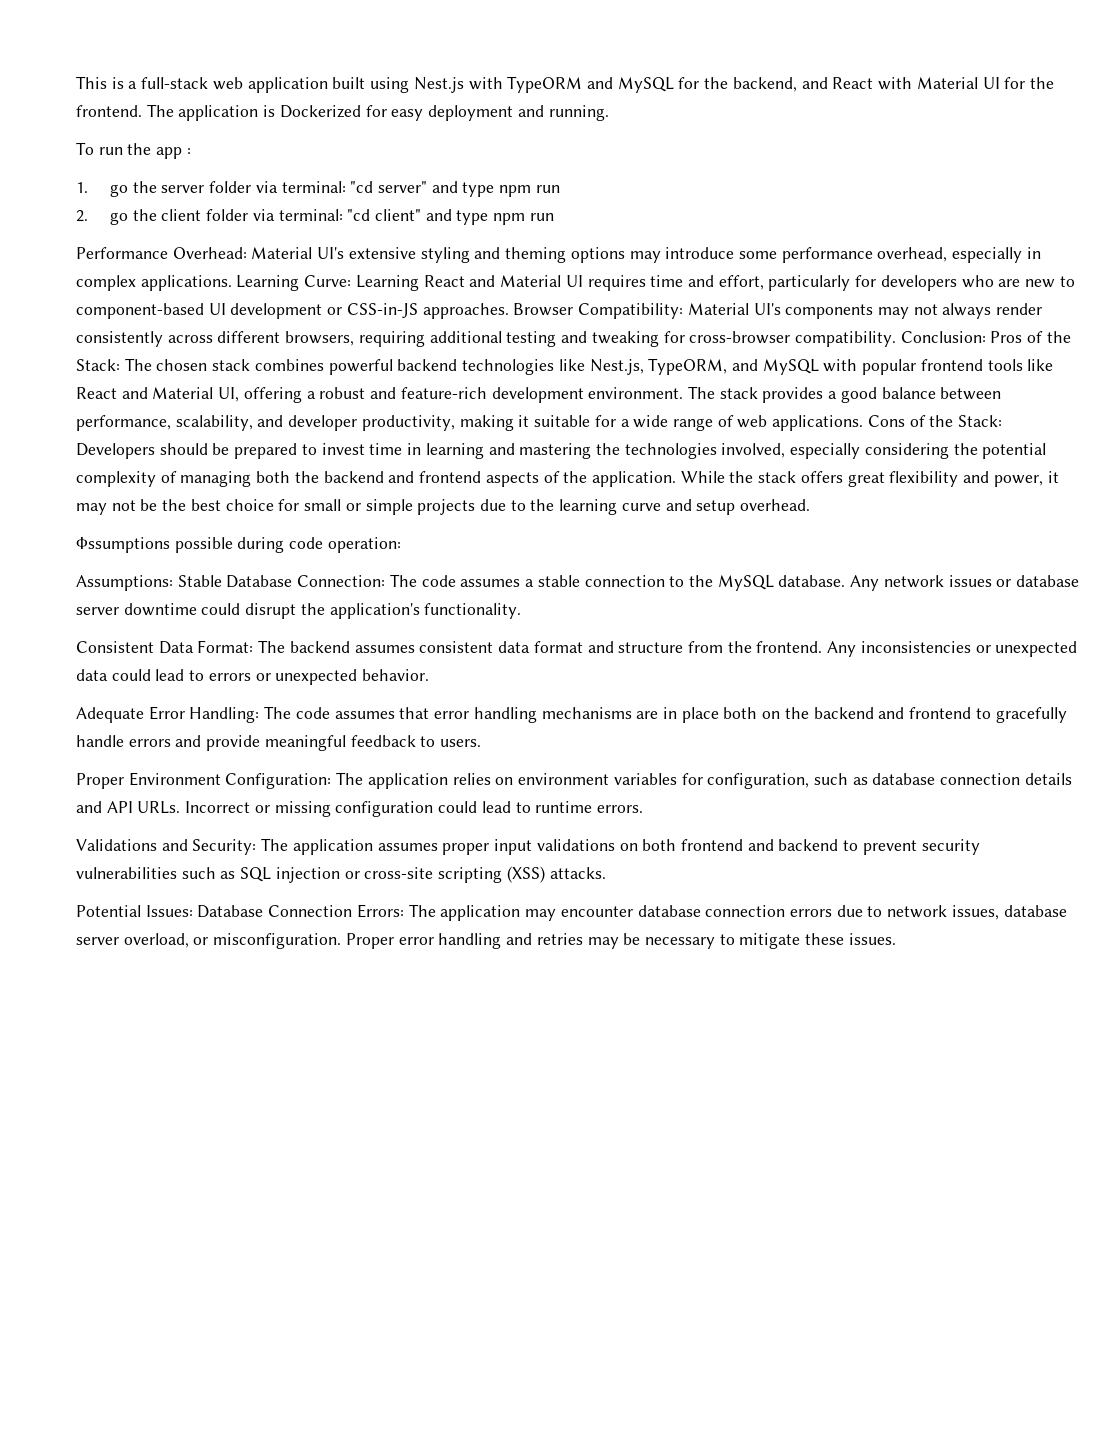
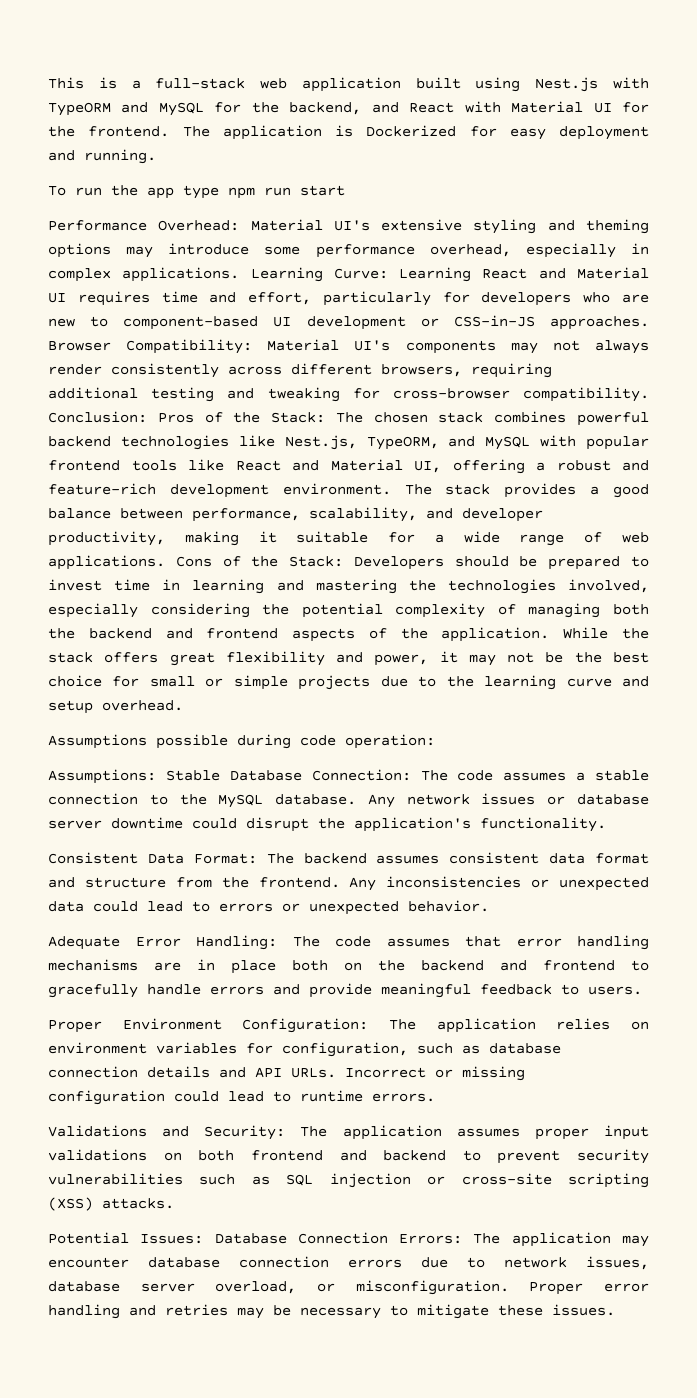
- To run the app :
- 1. go the server folder via terminal: "cd server" and type npm run
- 2. go the client folder via terminal: "cd client" and type npm run
+ To run the app type npm run start
- Фssumptions possible during code operation:
+ Assumptions possible during code operation:

